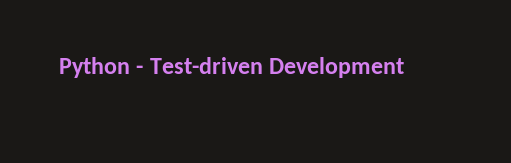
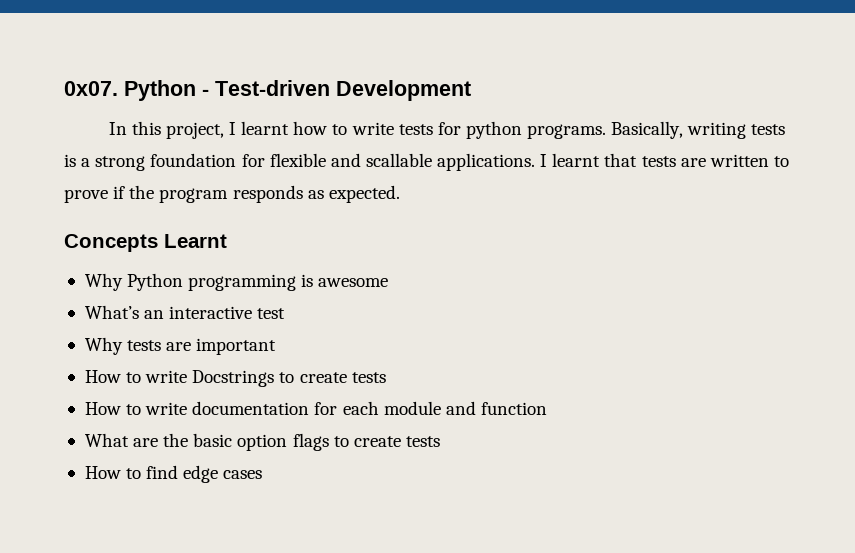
+ 0x07.
+ In this project, I learnt how to write tests for python programs. Basically, writing tests is a strong foundation for flexible and scallable applications. I learnt that tests are written to prove if the program responds as expected.
+ Concepts Learnt
+ Why Python programming is awesome
+ What’s an interactive test
+ Why tests are important
+ How to write Docstrings to create tests
+ How to write documentation for each module and function
+ What are the basic option flags to create tests
+ How to find edge cases

